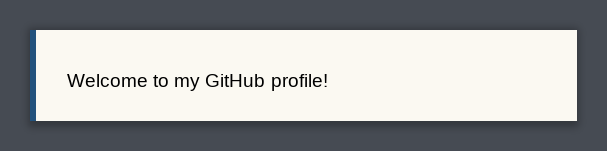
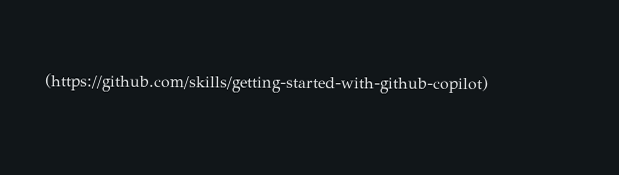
- Welcome to my GitHub profile!
+ (https://github.com/skills/getting-started-with-github-copilot)

